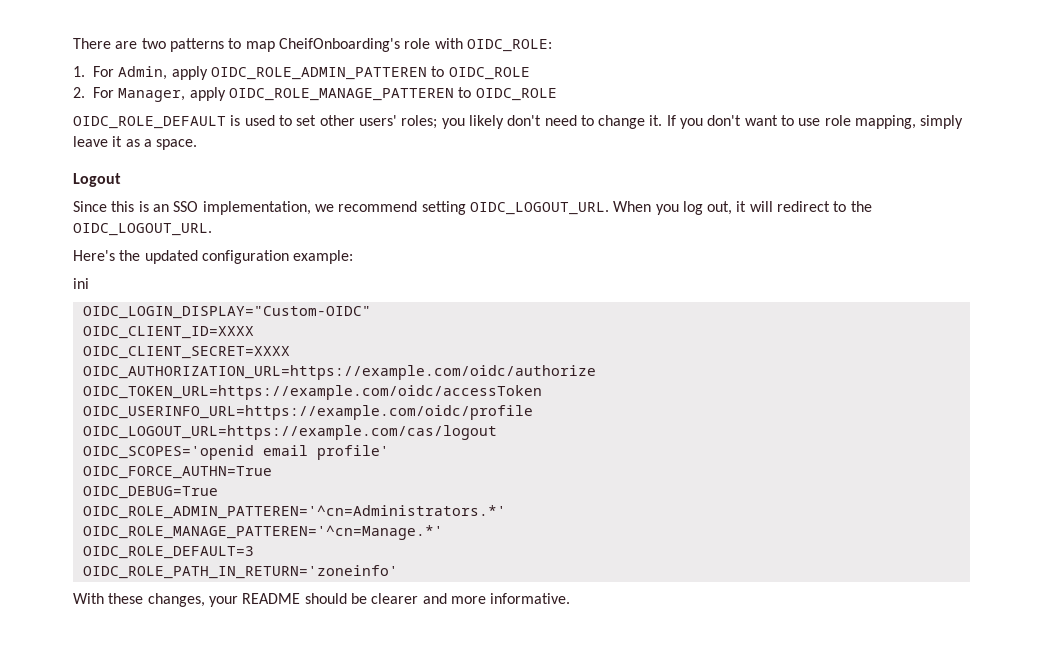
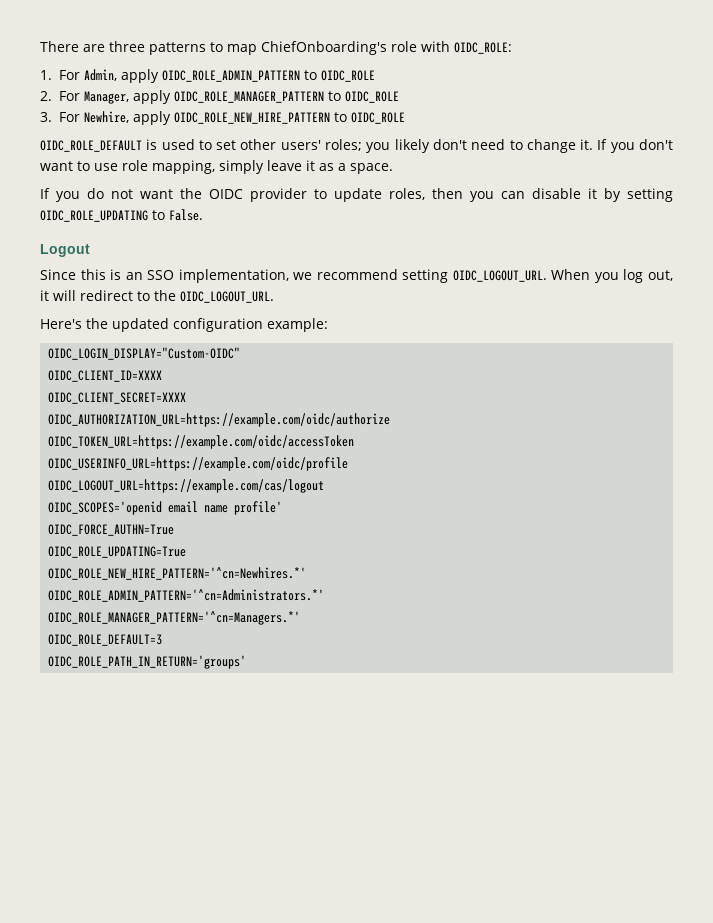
- There are two patterns to map CheifOnboarding's role with OIDC_ROLE:
+ There are three patterns to map ChiefOnboarding's role with OIDC_ROLE:
- 1. For Admin, apply OIDC_ROLE_ADMIN_PATTEREN to OIDC_ROLE
+ 1. For Admin, apply OIDC_ROLE_ADMIN_PATTERN to OIDC_ROLE
- 2. For Manager, apply OIDC_ROLE_MANAGE_PATTEREN to OIDC_ROLE
+ 2. For Manager, apply OIDC_ROLE_MANAGER_PATTERN to OIDC_ROLE
+ 3. For Newhire, apply OIDC_ROLE_NEW_HIRE_PATTERN to OIDC_ROLE
+ If you do not want the OIDC provider to update roles, then you can disable it by setting OIDC_ROLE_UPDATING to False.
- ini
- OIDC_SCOPES='openid email profile'
+ OIDC_SCOPES='openid email name profile'
- OIDC_DEBUG=True
- OIDC_ROLE_ADMIN_PATTEREN='^cn=Administrators.*'
- OIDC_ROLE_MANAGE_PATTEREN='^cn=Manage.*'
+ OIDC_ROLE_UPDATING=True
+ OIDC_ROLE_NEW_HIRE_PATTERN='^cn=Newhires.*'
+ OIDC_ROLE_ADMIN_PATTERN='^cn=Administrators.*'
+ OIDC_ROLE_MANAGER_PATTERN='^cn=Managers.*'
  OIDC_ROLE_DEFAULT=3
- OIDC_ROLE_PATH_IN_RETURN='zoneinfo'
- With these changes, your README should be clearer and more informative.
+ OIDC_ROLE_PATH_IN_RETURN='groups'

